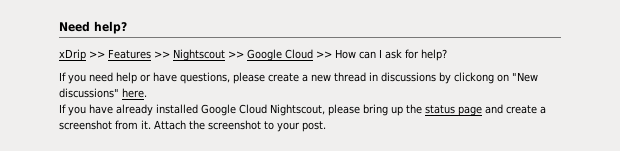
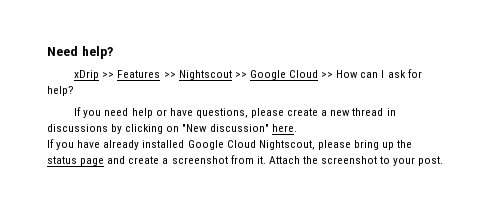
- If you need help or have questions, please create a new thread in discussions by clickong on "New discussions" here.
+ If you need help or have questions, please create a new thread in discussions by clicking on "New discussion" here.

